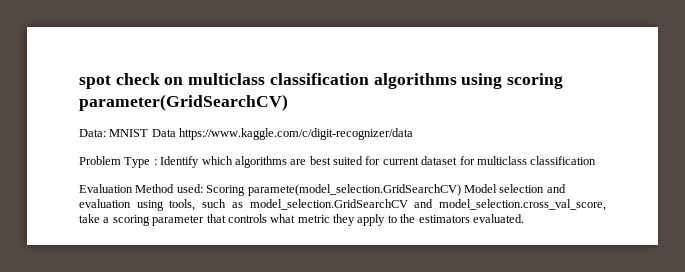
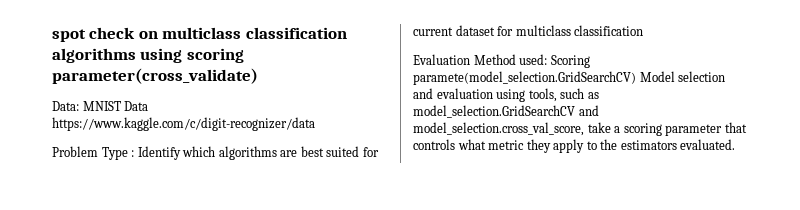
- spot check on multiclass classification algorithms using scoring parameter(GridSearchCV)
+ spot check on multiclass classification algorithms using scoring parameter(cross_validate)

